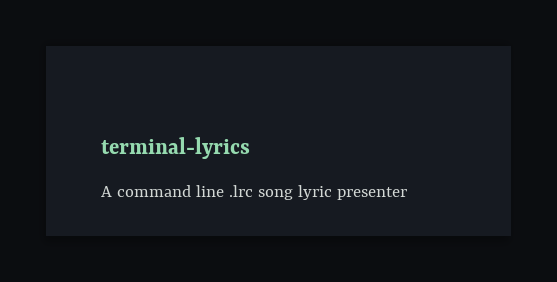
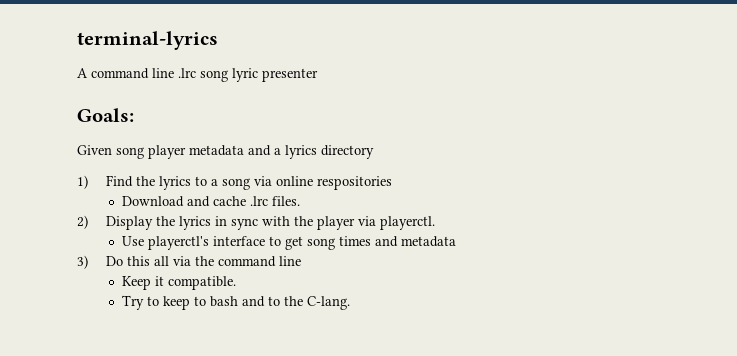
+ Goals:
+ Given song player metadata and a lyrics directory
+ 1) Find the lyrics to a song via online respositories
+ Download and cache .lrc files.
+ 2) Display the lyrics in sync with the player via playerctl.
+ Use playerctl's interface to get song times and metadata
+ 3) Do this all via the command line
+ Keep it compatible.
+ Try to keep to bash and to the C-lang.

